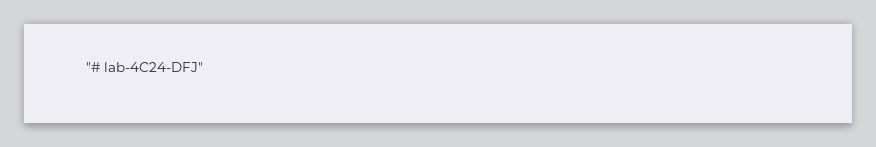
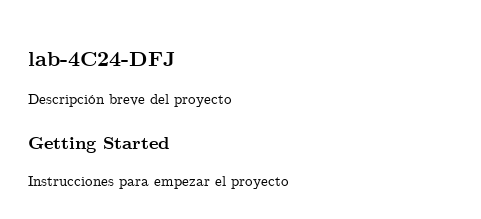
- "# lab-4C24-DFJ"
+ lab-4C24-DFJ
+ Descripción breve del proyecto
+ Getting Started
+ Instrucciones para empezar el proyecto

